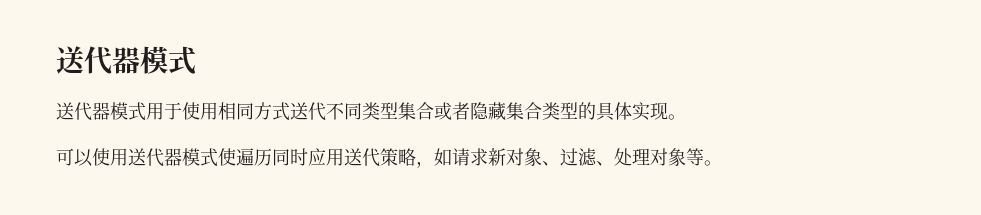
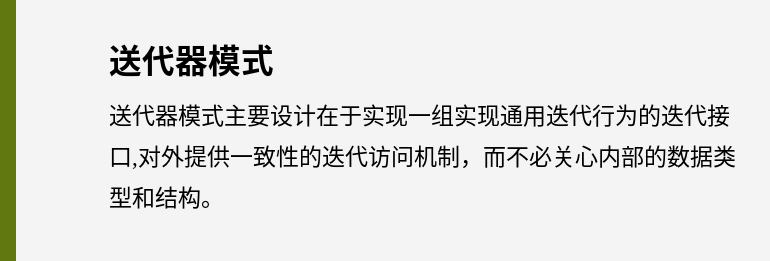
- 送代器模式用于使用相同方式送代不同类型集合或者隐藏集合类型的具体实现。
- 可以使用送代器模式使遍历同时应用送代策略，如请求新对象、过滤、处理对象等。
+ 送代器模式主要设计在于实现一组实现通用迭代行为的迭代接口,对外提供一致性的迭代访问机制，而不必关心内部的数据类型和结构。

